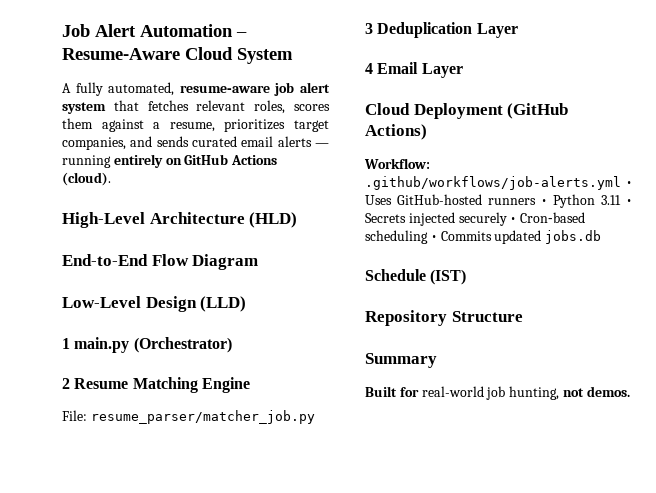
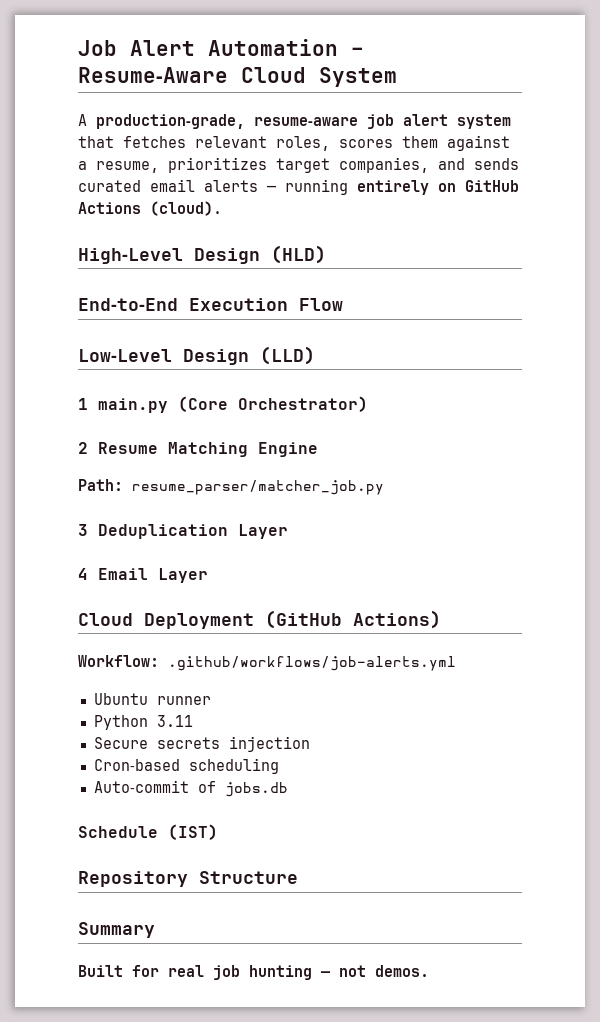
- A fully automated, resume‑aware job alert system that fetches relevant roles, scores them against a resume, prioritizes target companies, and sends curated email alerts — running entirely on GitHub Actions (cloud).
+ A production‑grade, resume‑aware job alert system that fetches relevant roles, scores them against a resume, prioritizes target companies, and sends curated email alerts — running entirely on GitHub Actions (cloud).
- High‑Level Architecture (HLD)
+ High‑Level Design (HLD)
- End‑to‑End Flow Diagram
+ End‑to‑End Execution Flow
- 1 main.py (Orchestrator)
+ 1 main.py (Core Orchestrator)
- File: resume_parser/matcher_job.py
+ Path: resume_parser/matcher_job.py
- Workflow: .github/workflows/job-alerts.yml • Uses GitHub-hosted runners • Python 3.11 • Secrets injected securely • Cron‑based scheduling • Commits updated jobs.db
+ Workflow: .github/workflows/job-alerts.yml
+ Ubuntu runner
+ Python 3.11
+ Secure secrets injection
+ Cron‑based scheduling
+ Auto‑commit of jobs.db
- Built for real-world job hunting, not demos.
+ Built for real job hunting — not demos.

